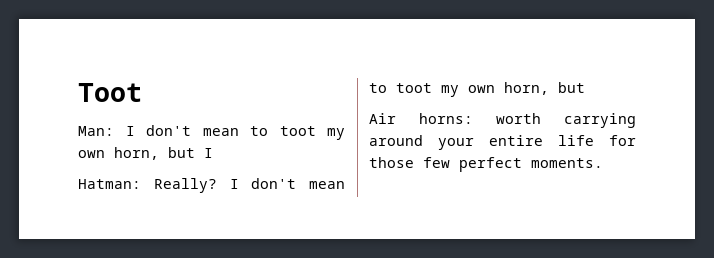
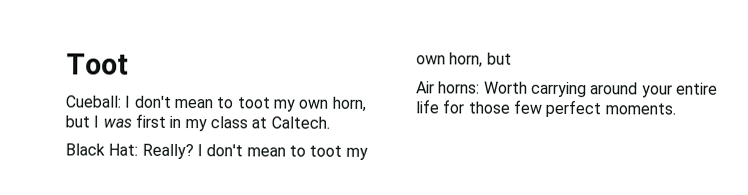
- Man: I don't mean to toot my own horn, but I
- Hatman: Really?
+ Cueball: I don't mean to toot my own horn, but I was first in my class at Caltech.
+ Black Hat: Really?
- Air horns: worth carrying around your entire life for those few perfect moments.
+ Air horns: Worth carrying around your entire life for those few perfect moments.

